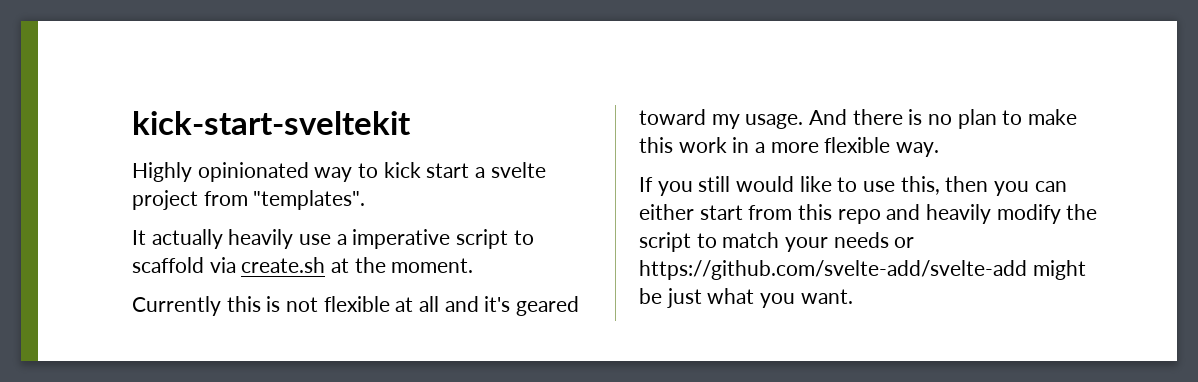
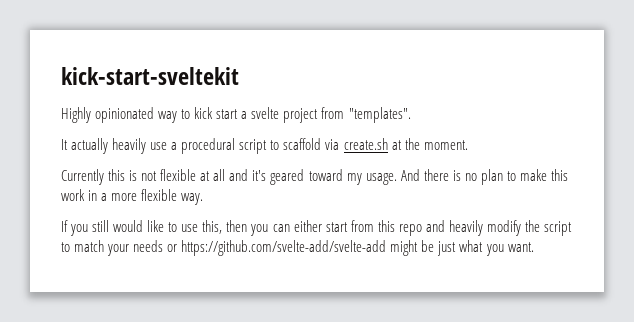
- It actually heavily use a imperative script to scaffold via create.sh at the moment.
+ It actually heavily use a procedural script to scaffold via create.sh at the moment.

